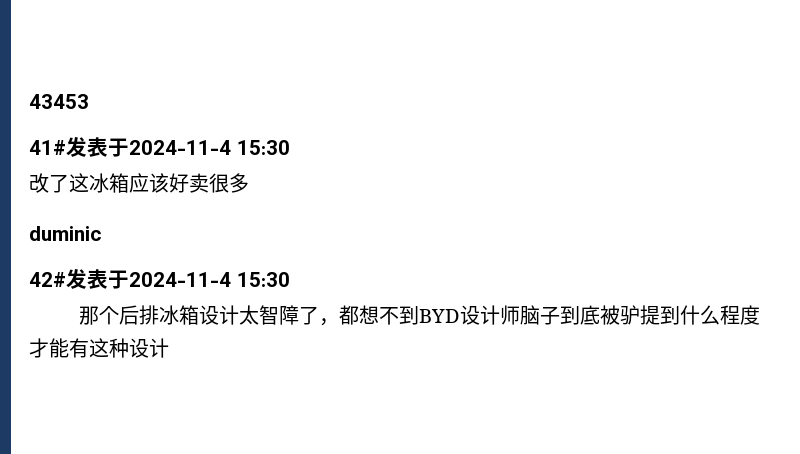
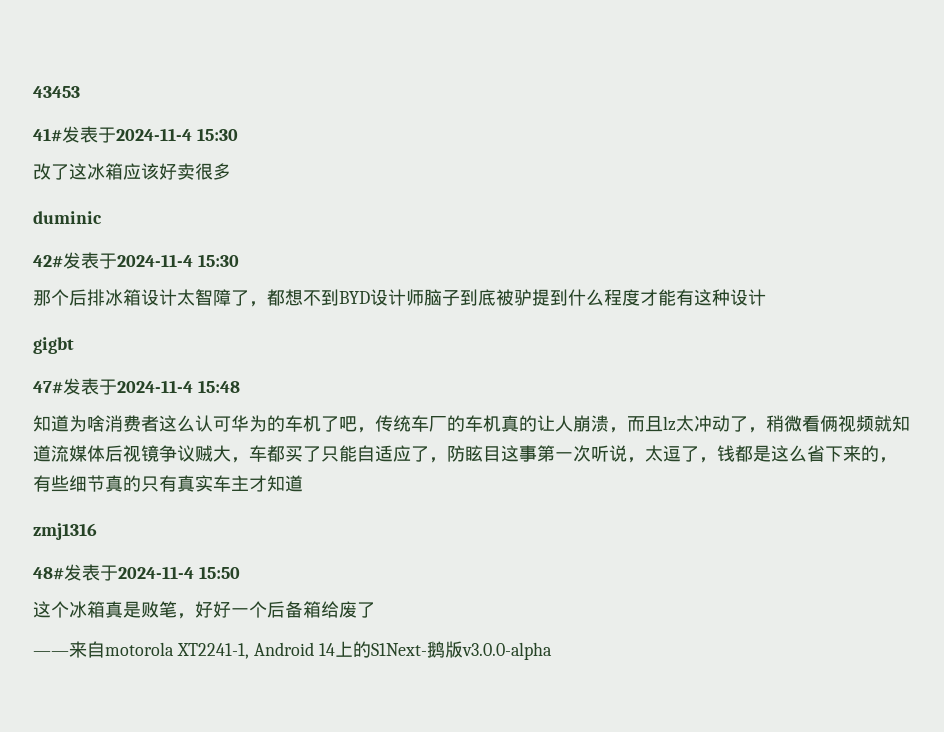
+ gigbt
+ 47#发表于2024-11-4 15:48
+ 知道为啥消费者这么认可华为的车机了吧，传统车厂的车机真的让人崩溃，而且lz太冲动了，稍微看俩视频就知道流媒体后视镜争议贼大，车都买了只能自适应了，防眩目这事第一次听说，太逗了，钱都是这么省下来的，有些细节真的只有真实车主才知道
+ zmj1316
+ 48#发表于2024-11-4 15:50
+ 这个冰箱真是败笔，好好一个后备箱给废了
+ ——来自motorola XT2241-1, Android 14上的S1Next-鹅版v3.0.0-alpha

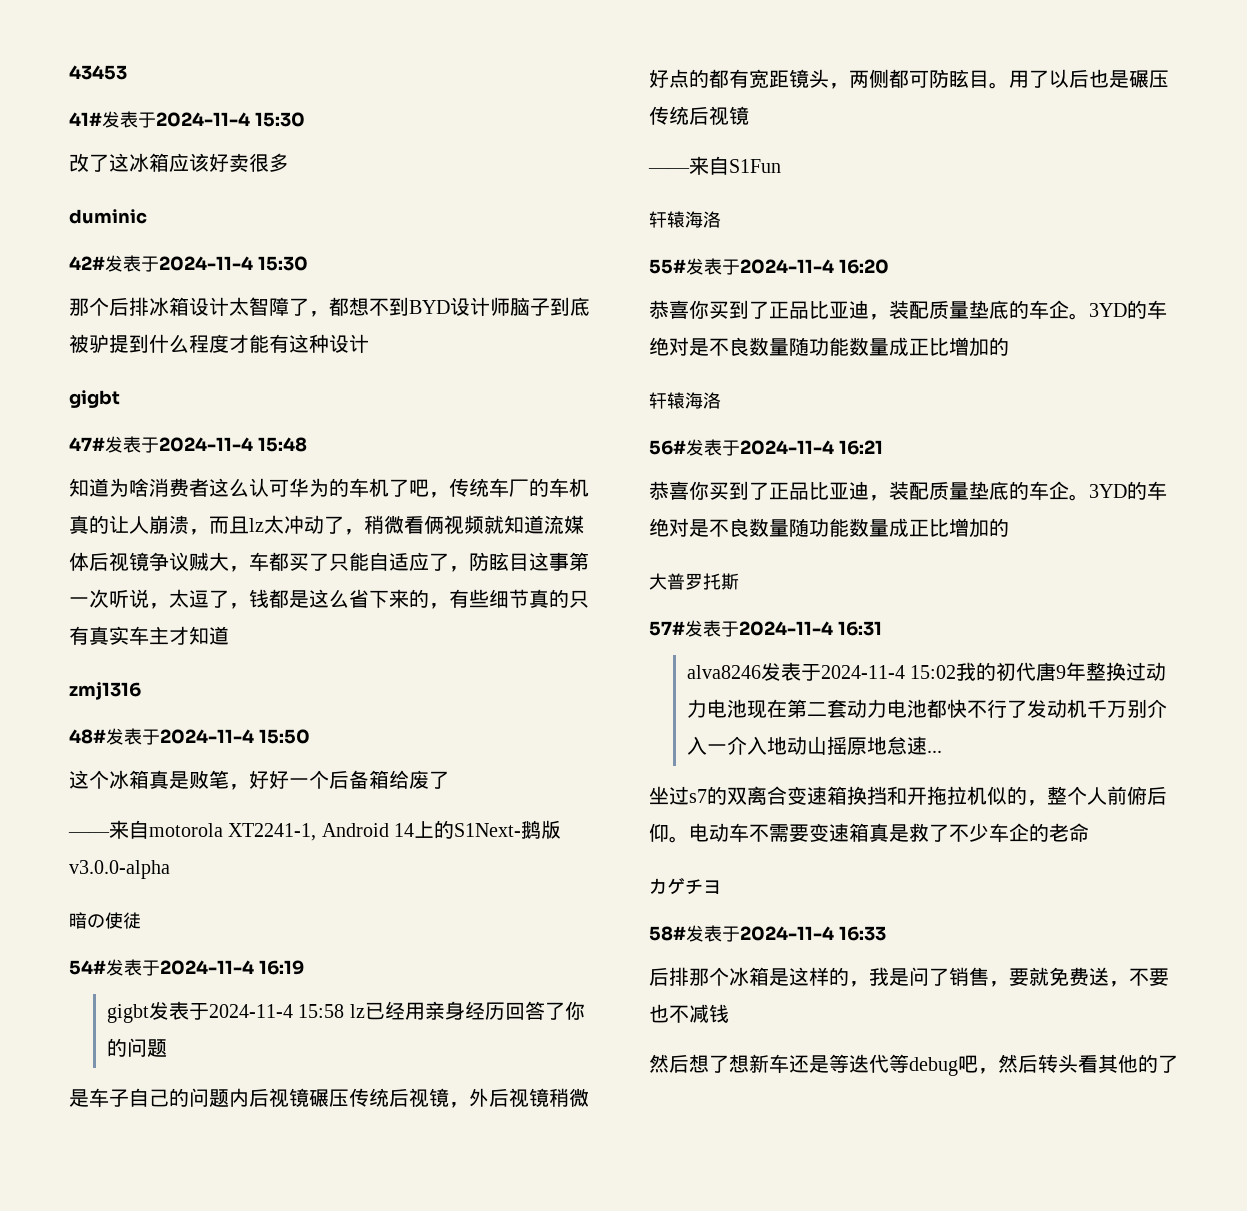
+ 暗の使徒
+ 54#发表于2024-11-4 16:19
+ gigbt发表于2024-11-4 15:58 lz已经用亲身经历回答了你的问题
+ 是车子自己的问题内后视镜碾压传统后视镜，外后视镜稍微好点的都有宽距镜头，两侧都可防眩目。用了以后也是碾压传统后视镜
+ ——来自S1Fun
+ 轩辕海洛
+ 55#发表于2024-11-4 16:20
+ 恭喜你买到了正品比亚迪，装配质量垫底的车企。3YD的车绝对是不良数量随功能数量成正比增加的
+ 轩辕海洛
+ 56#发表于2024-11-4 16:21
+ 恭喜你买到了正品比亚迪，装配质量垫底的车企。3YD的车绝对是不良数量随功能数量成正比增加的
+ 大普罗托斯
+ 57#发表于2024-11-4 16:31
+ alva8246发表于2024-11-4 15:02我的初代唐9年整换过动力电池现在第二套动力电池都快不行了发动机千万别介入一介入地动山摇原地怠速...
+ 坐过s7的双离合变速箱换挡和开拖拉机似的，整个人前俯后仰。电动车不需要变速箱真是救了不少车企的老命
+ カゲチヨ
+ 58#发表于2024-11-4 16:33
+ 后排那个冰箱是这样的，我是问了销售，要就免费送，不要也不减钱
+ 然后想了想新车还是等迭代等debug吧，然后转头看其他的了

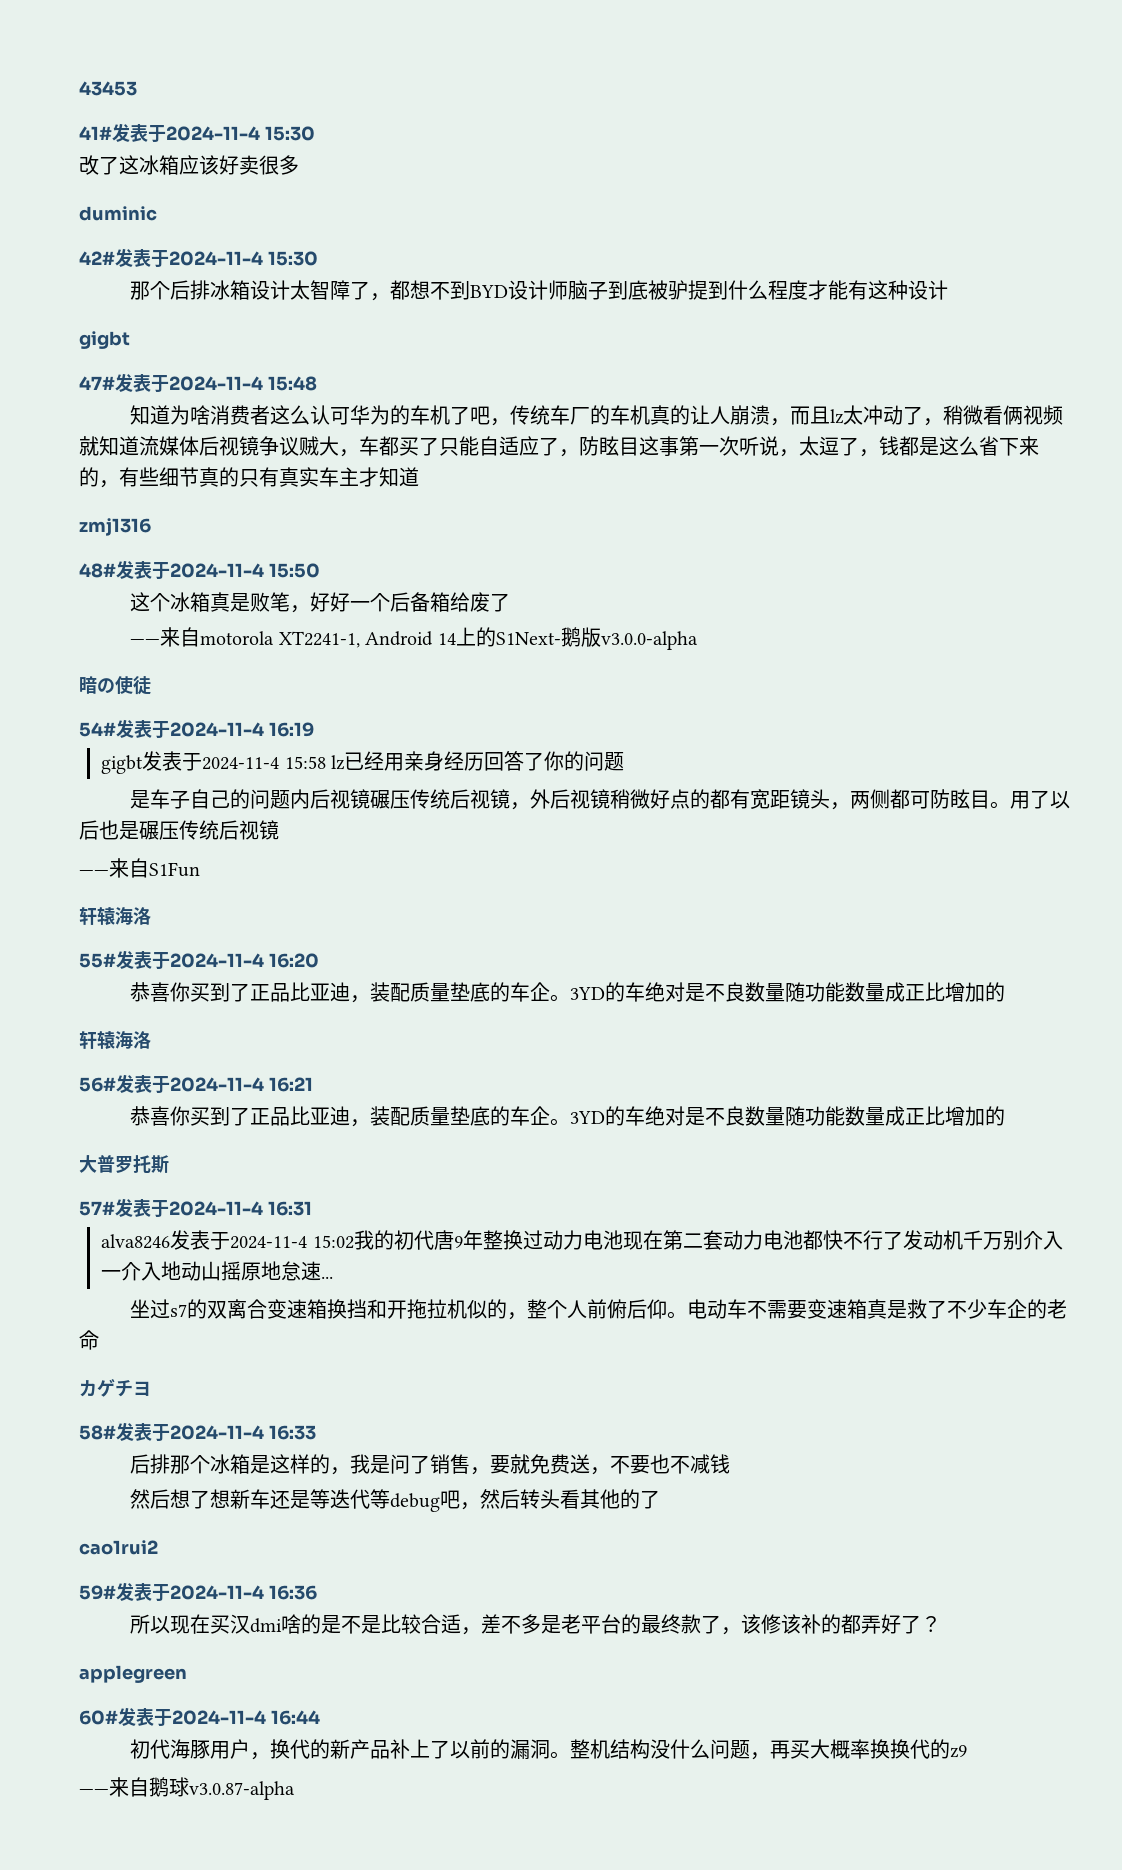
+ cao1rui2
+ 59#发表于2024-11-4 16:36
+ 所以现在买汉dmi啥的是不是比较合适，差不多是老平台的最终款了，该修该补的都弄好了？
+ applegreen
+ 60#发表于2024-11-4 16:44
+ 初代海豚用户，换代的新产品补上了以前的漏洞。整机结构没什么问题，再买大概率换换代的z9
+ ——来自鹅球v3.0.87-alpha

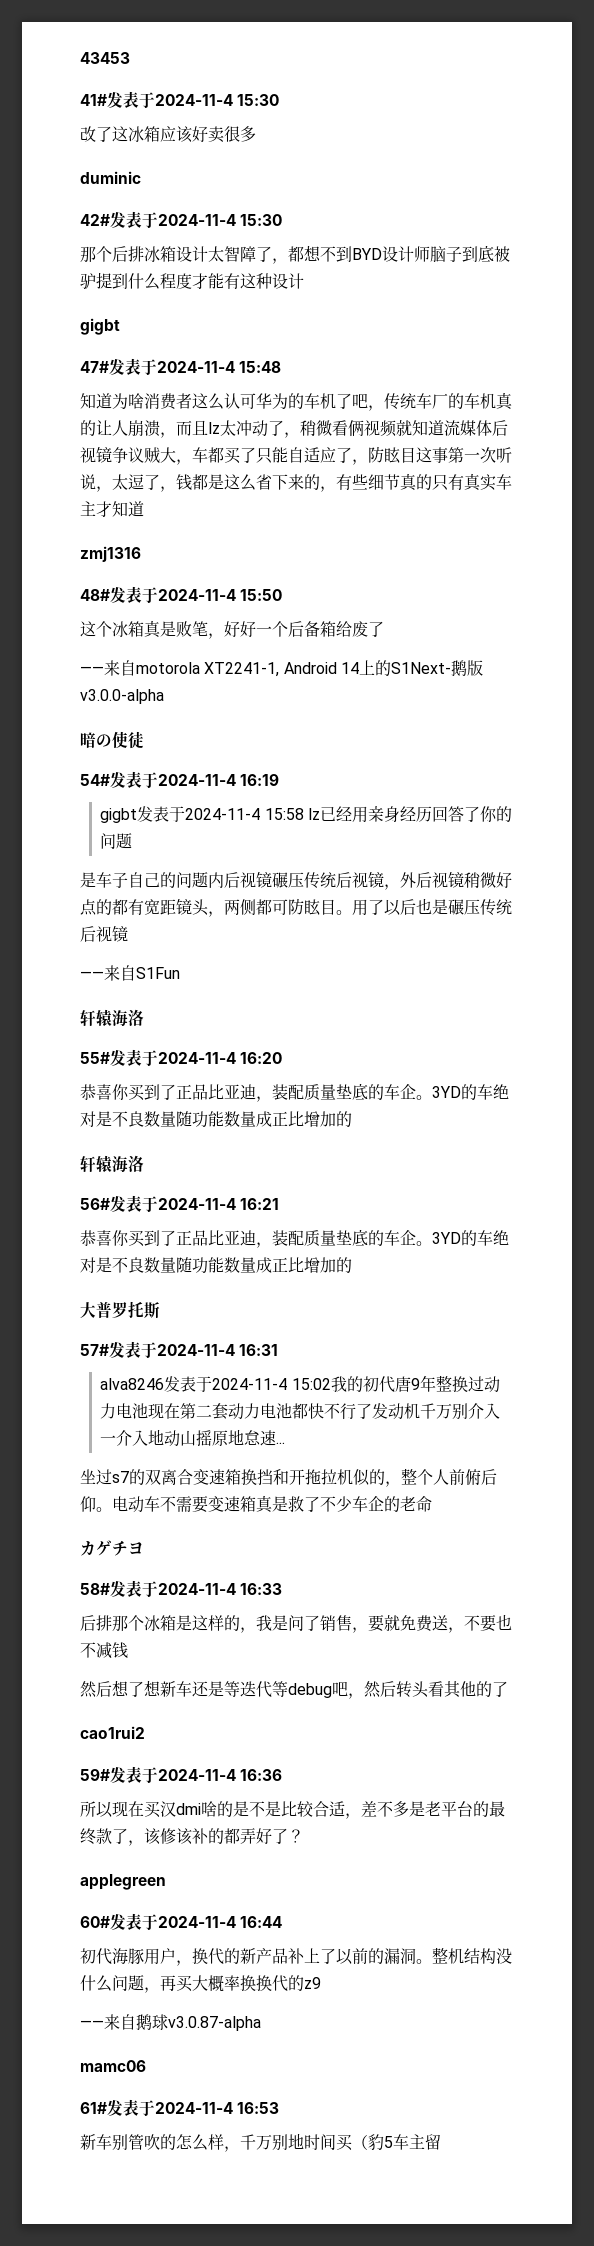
+ mamc06
+ 61#发表于2024-11-4 16:53
+ 新车别管吹的怎么样，千万别地时间买（豹5车主留

